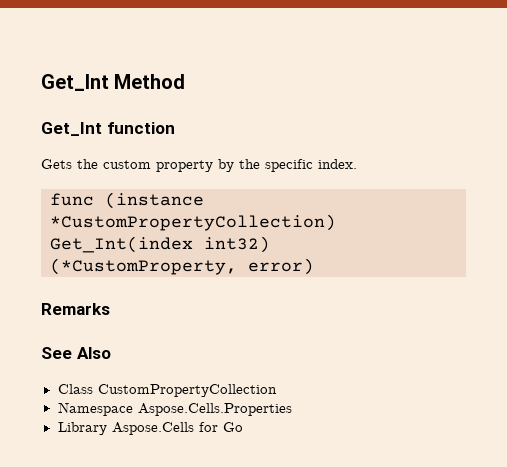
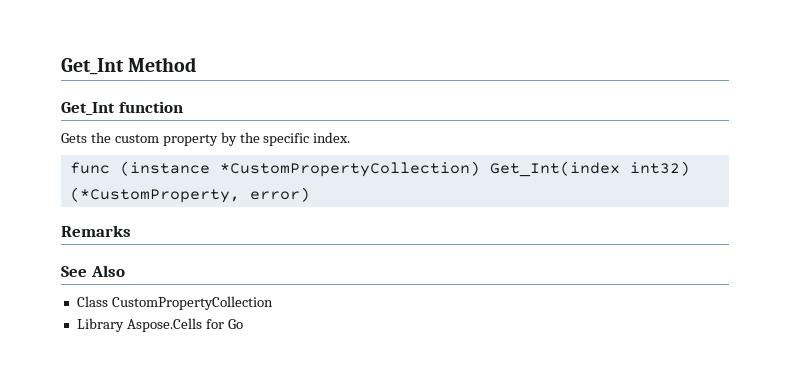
- Namespace Aspose.Cells.Properties

